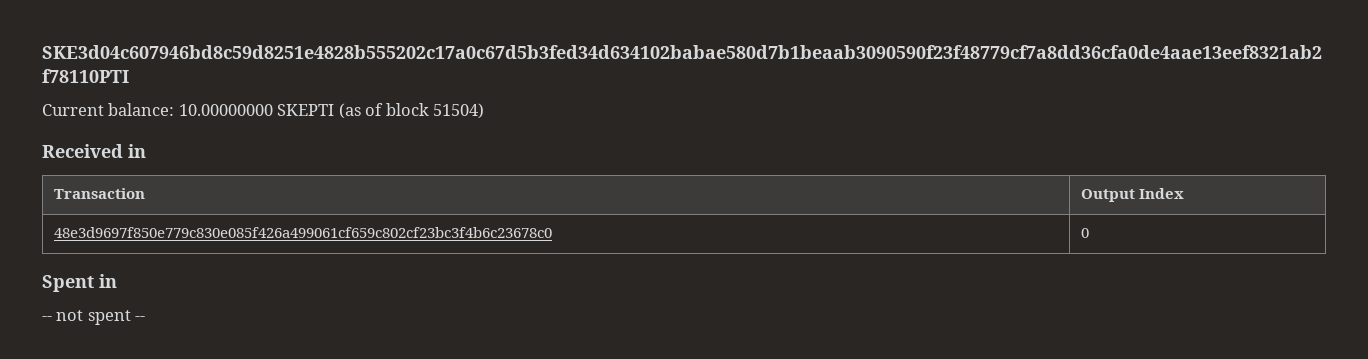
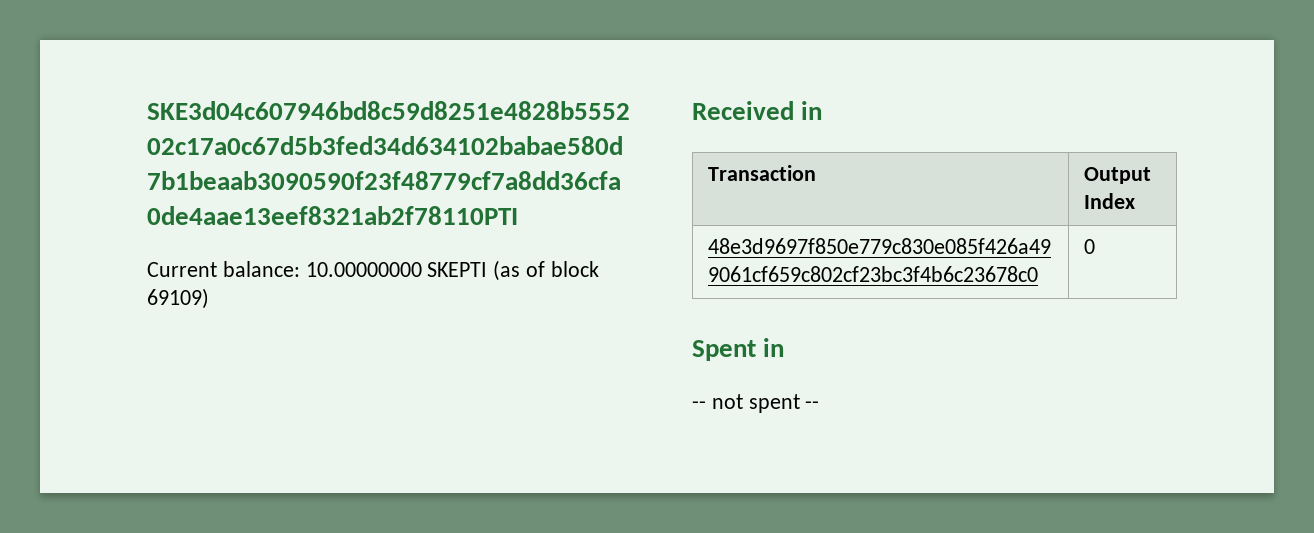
- Current balance: 10.00000000 SKEPTI (as of block 51504)
+ Current balance: 10.00000000 SKEPTI (as of block 69109)

